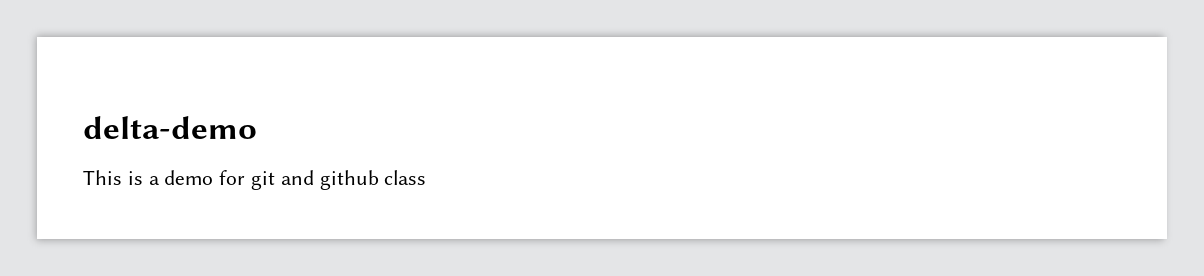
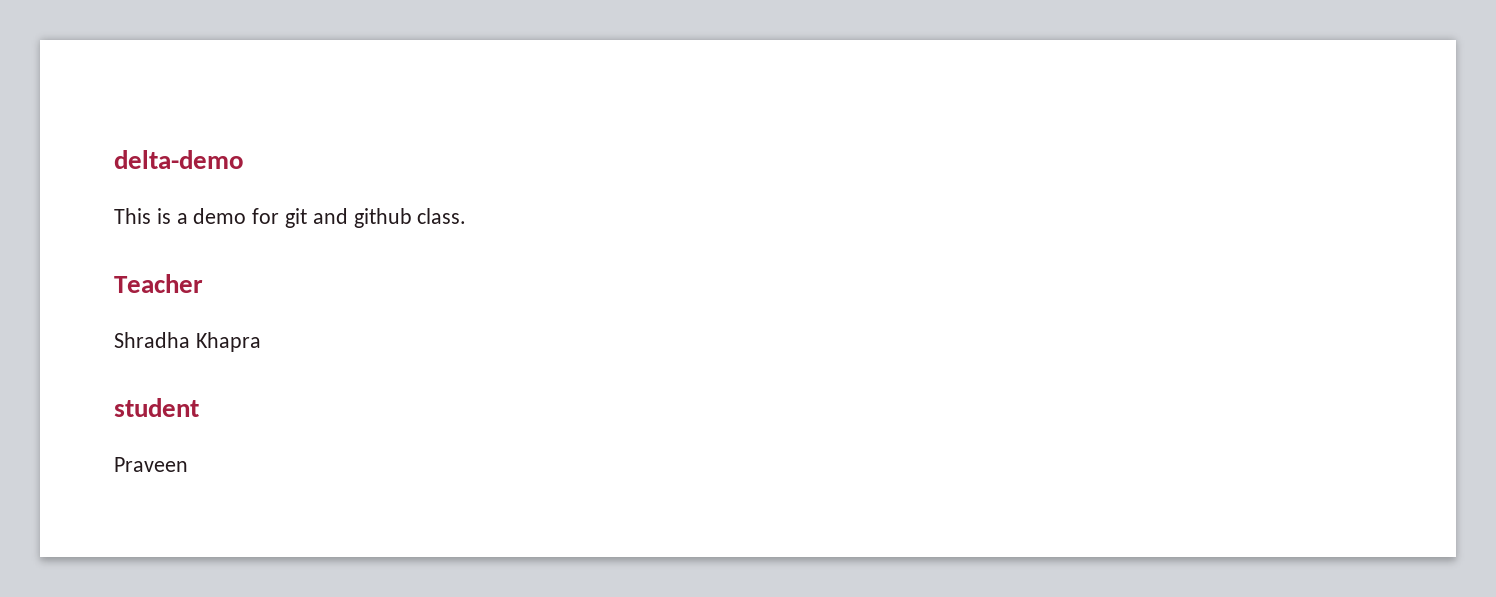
- This is a demo for git and github class
+ This is a demo for git and github class.
+ Teacher
+ Shradha Khapra
+ student
+ Praveen

